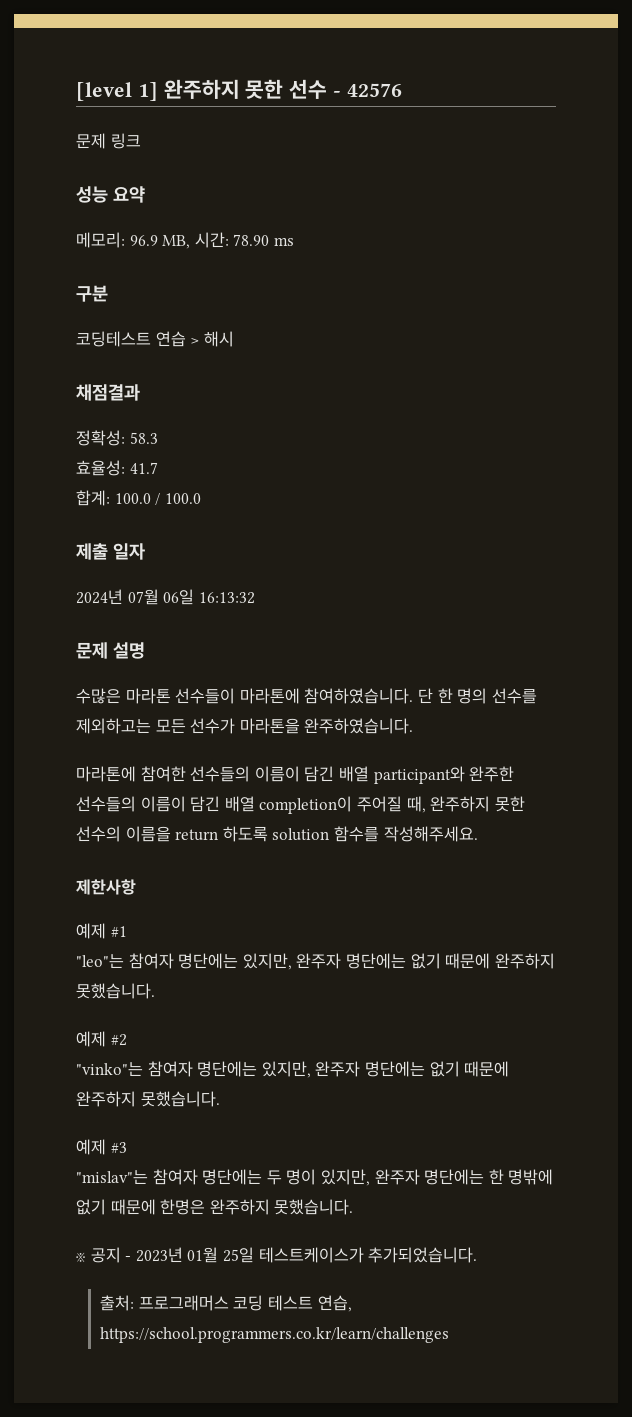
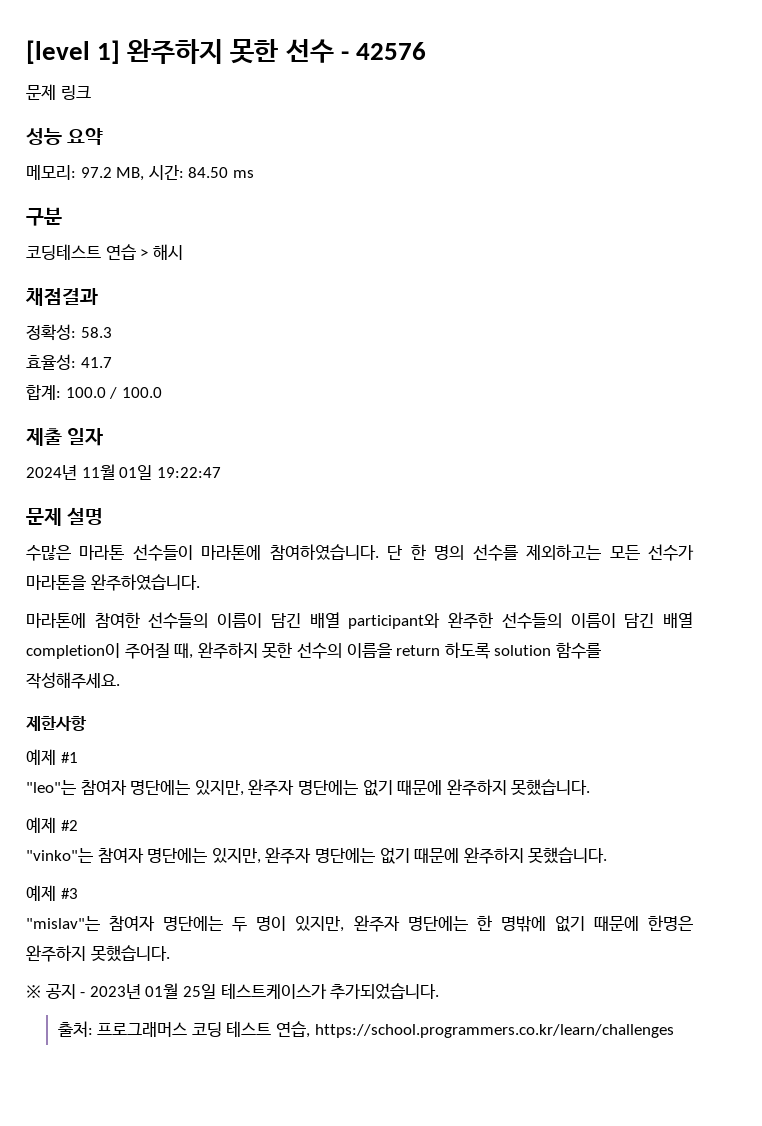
- 메모리: 96.9 MB, 시간: 78.90 ms
+ 메모리: 97.2 MB, 시간: 84.50 ms
- 2024년 07월 06일 16:13:32
+ 2024년 11월 01일 19:22:47

